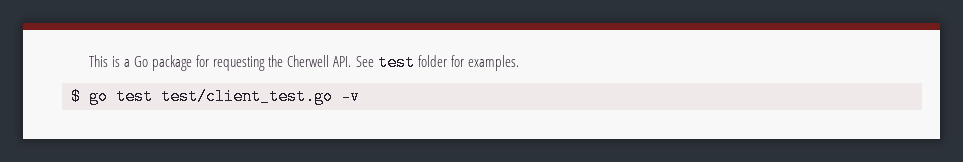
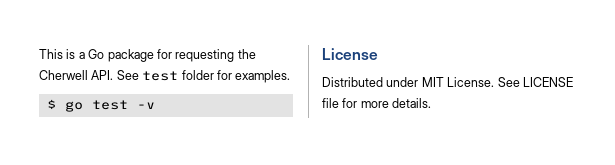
- $ go test test/client_test.go -v
+ $ go test -v
+ License
+ Distributed under MIT License. See LICENSE file for more details.

